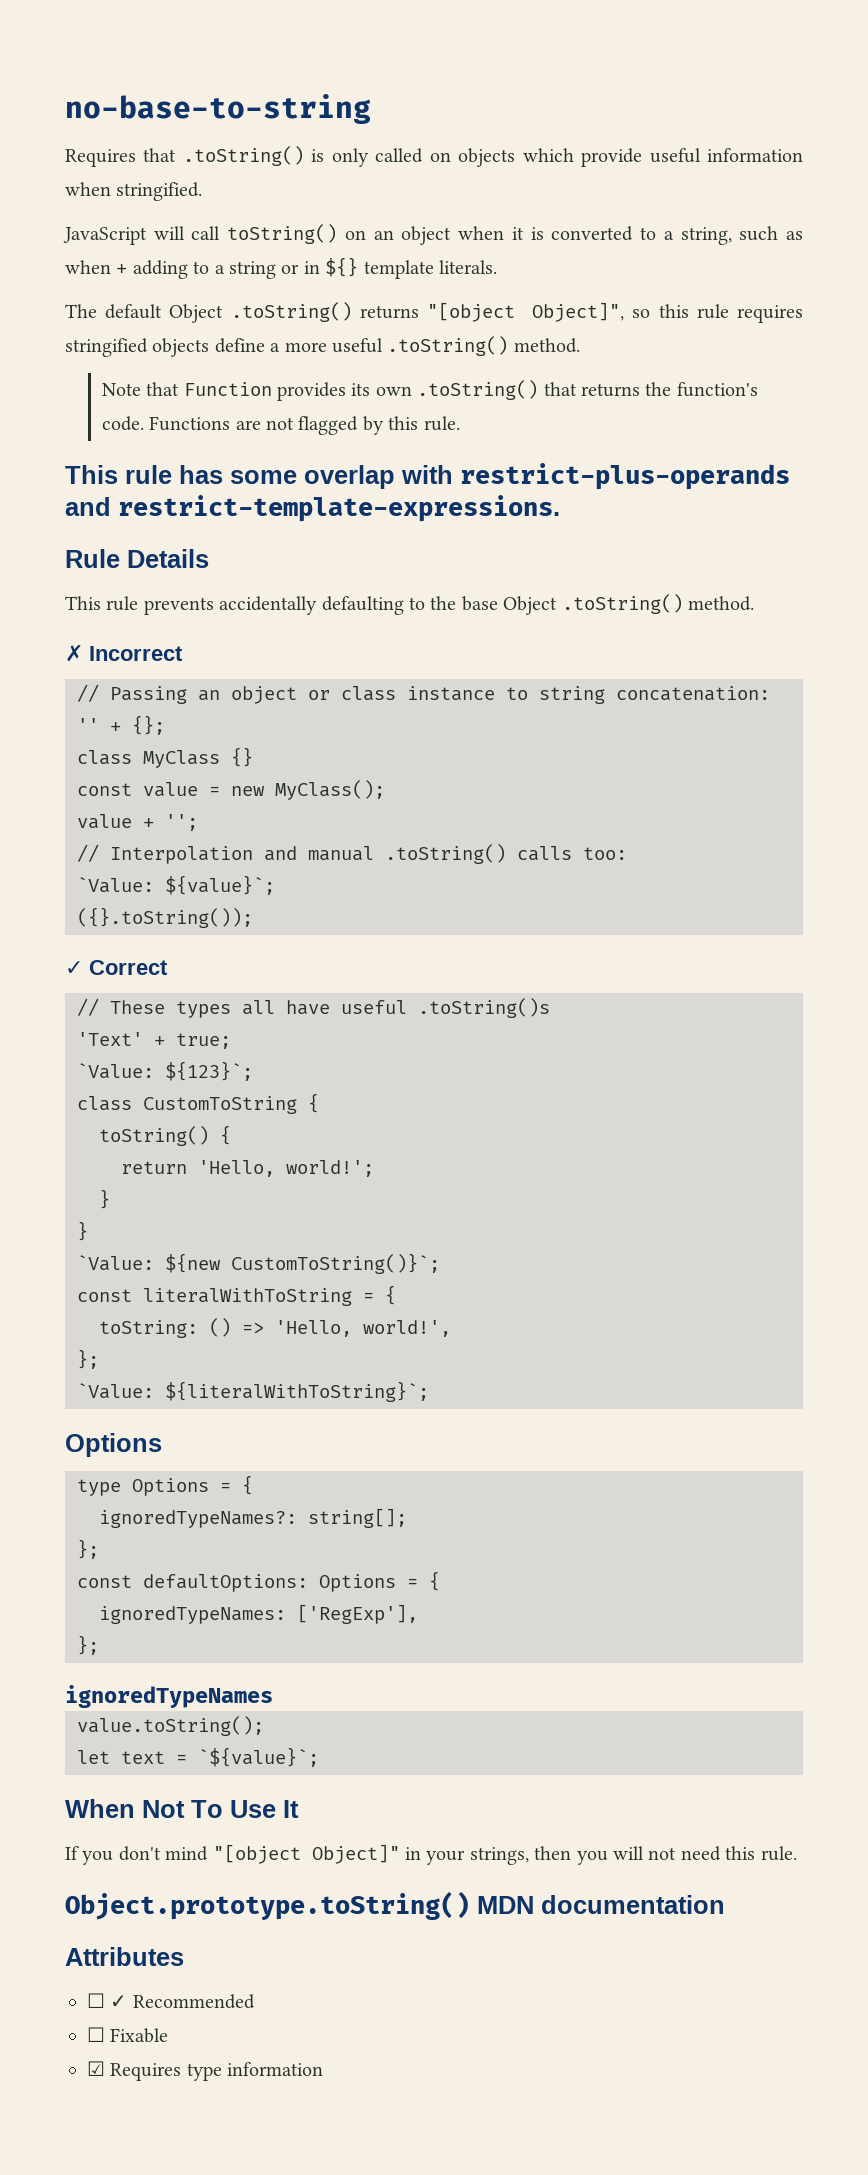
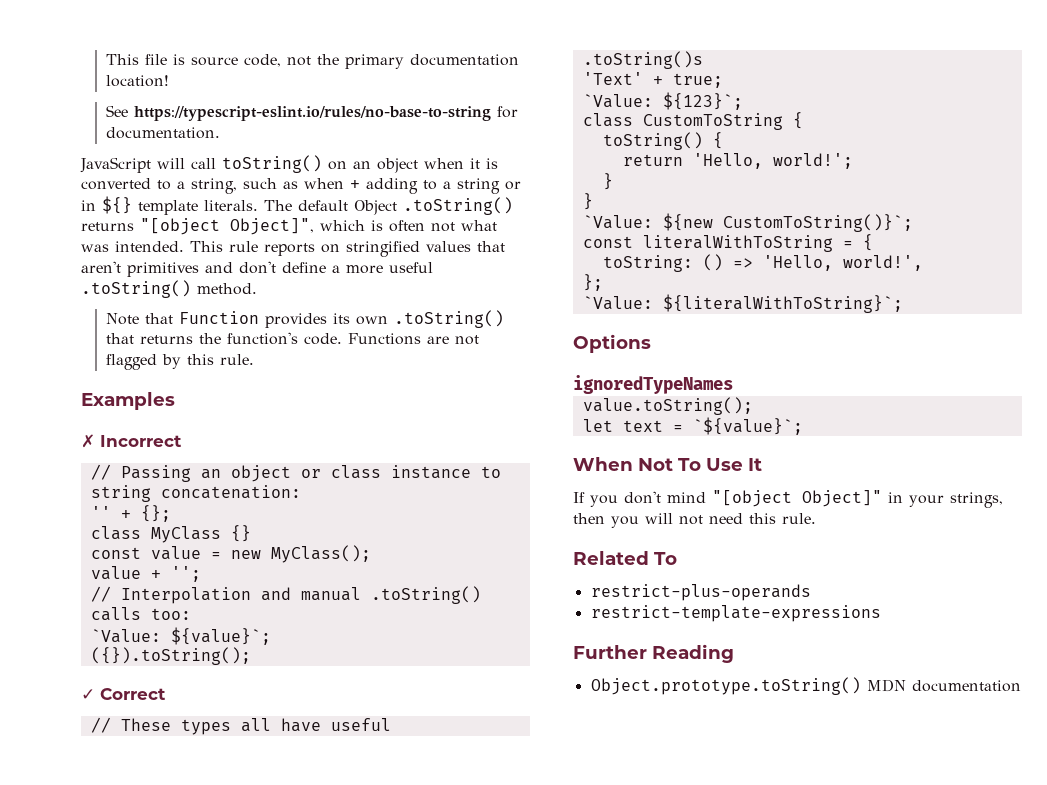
- no-base-to-string
- Requires that .toString() is only called on objects which provide useful information when stringified.
+ This file is source code, not the primary documentation location!
+ See https://typescript-eslint.io/rules/no-base-to-string for documentation.
- JavaScript will call toString() on an object when it is converted to a string, such as when + adding to a string or in ${} template literals.
- The default Object .toString() returns "[object Object]", so this rule requires stringified objects define a more useful .toString() method.
+ JavaScript will call toString() on an object when it is converted to a string, such as when + adding to a string or in ${} template literals. The default Object .toString() returns "[object Object]", which is often not what was intended. This rule reports on stringified values that aren't primitives and don't define a more useful .toString() method.
- This rule has some overlap with restrict-plus-operands and restrict-template-expressions.
- Rule Details
- This rule prevents accidentally defaulting to the base Object .toString() method.
+ Examples
- ({}.toString());
+ ({}).toString();
- type Options = {
- ignoredTypeNames?: string[];
- };
- const defaultOptions: Options = {
- ignoredTypeNames: ['RegExp'],
- };
+ Related To
+ restrict-plus-operands
+ restrict-template-expressions
+ Further Reading
  Object.prototype.toString() MDN documentation
- Attributes
- ☐ ✓ Recommended
- ☐ Fixable
- ☑ Requires type information

